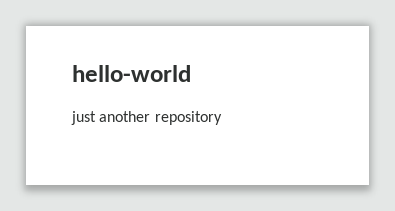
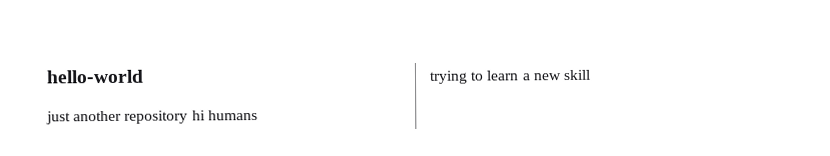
- just another repository
+ just another repository hi humans
+ trying to learn a new skill

